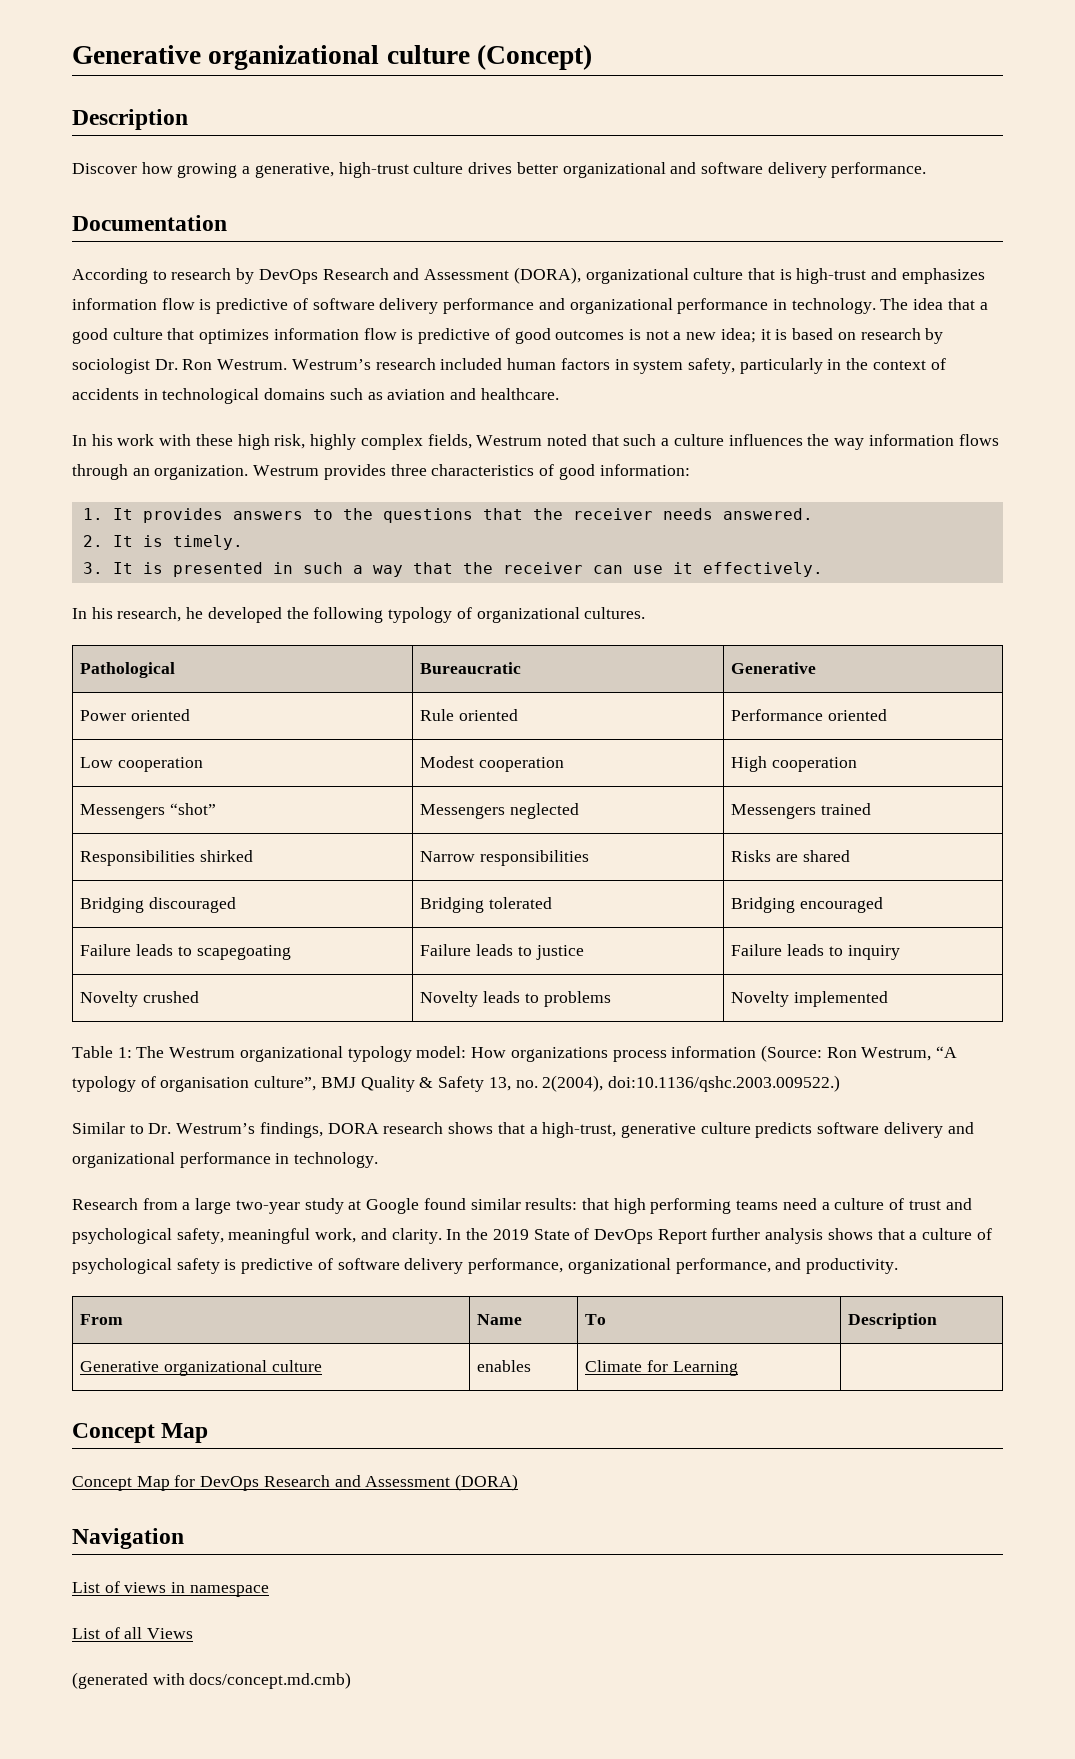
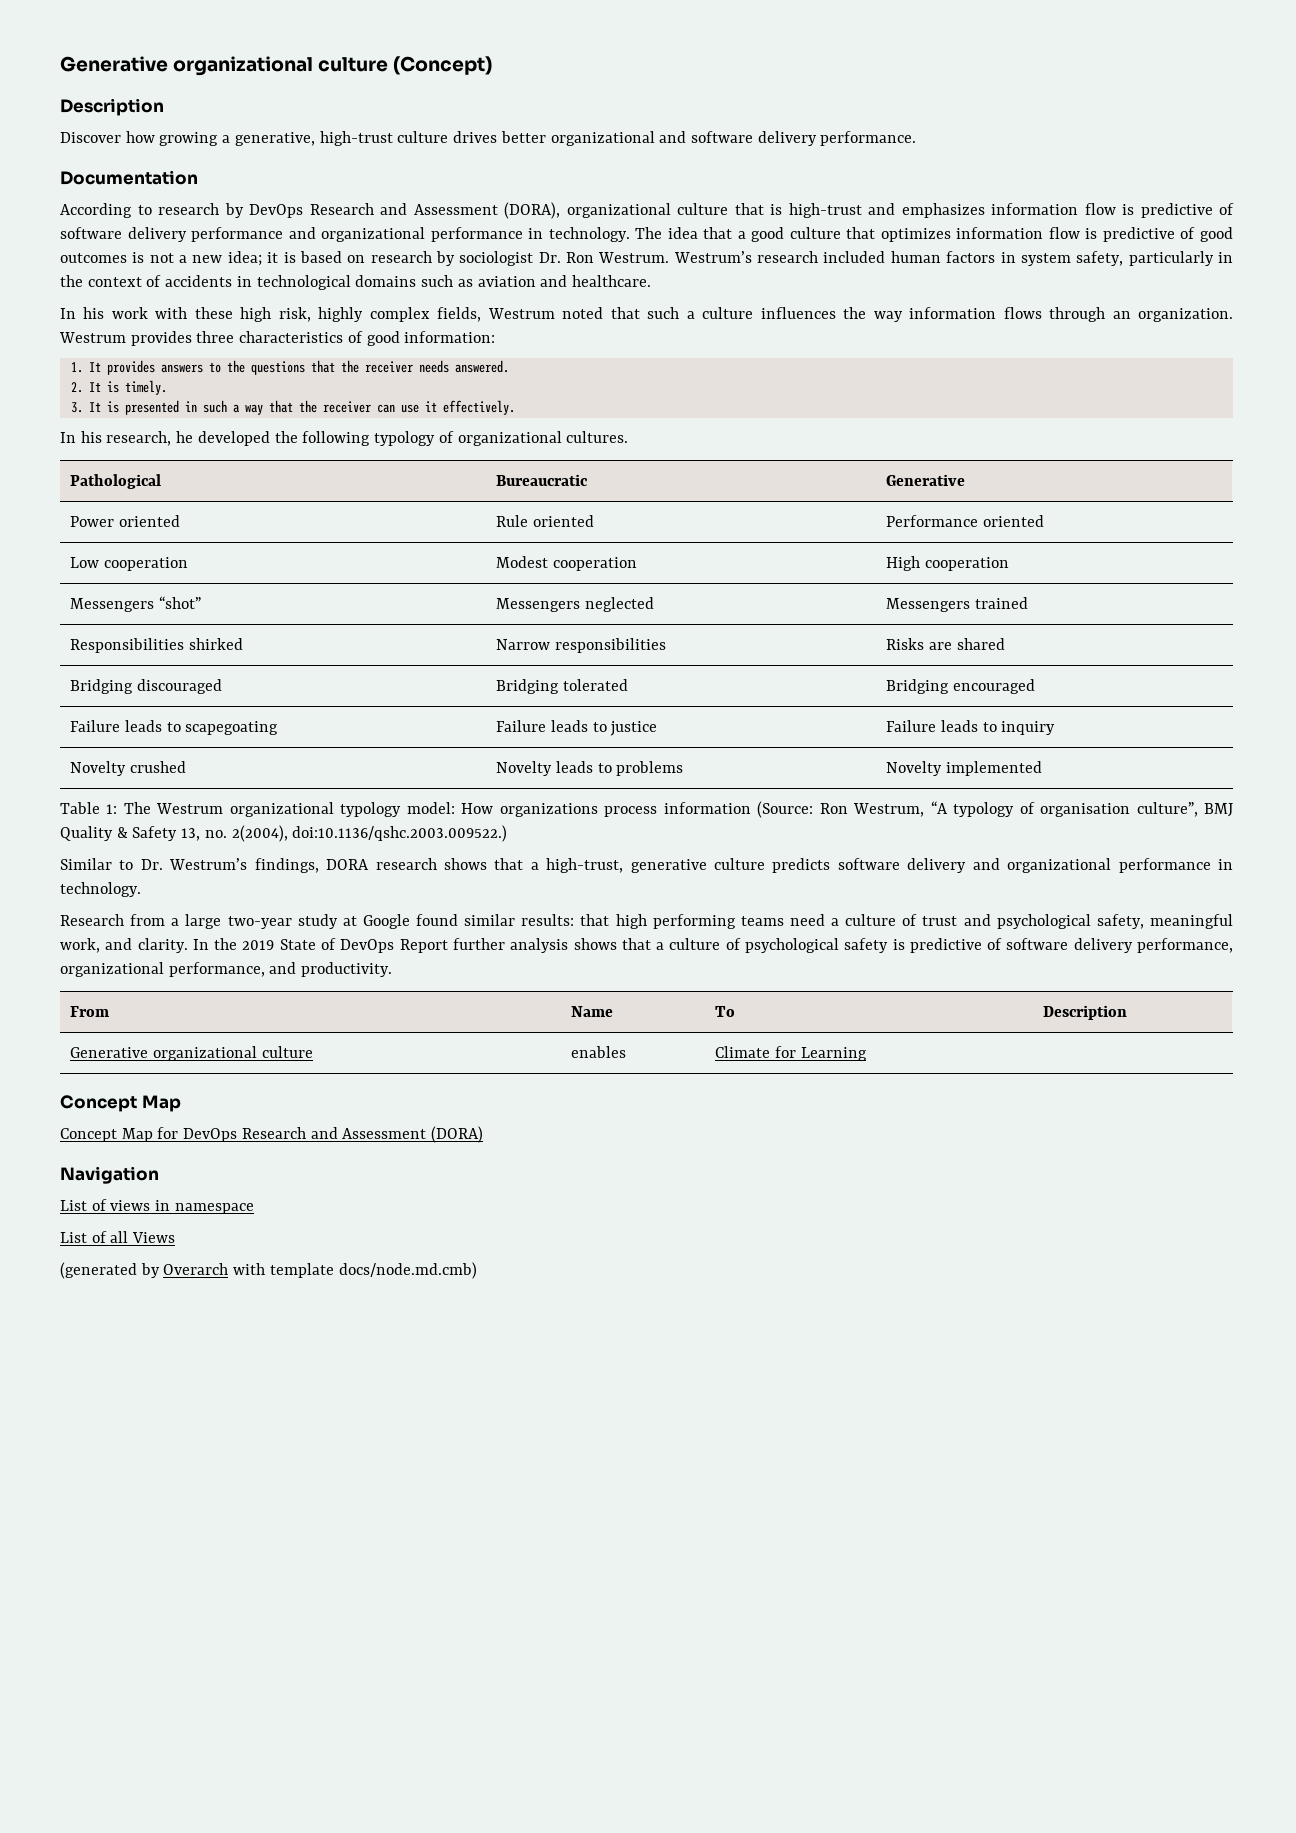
- (generated with docs/concept.md.cmb)
+ (generated by Overarch with template docs/node.md.cmb)

